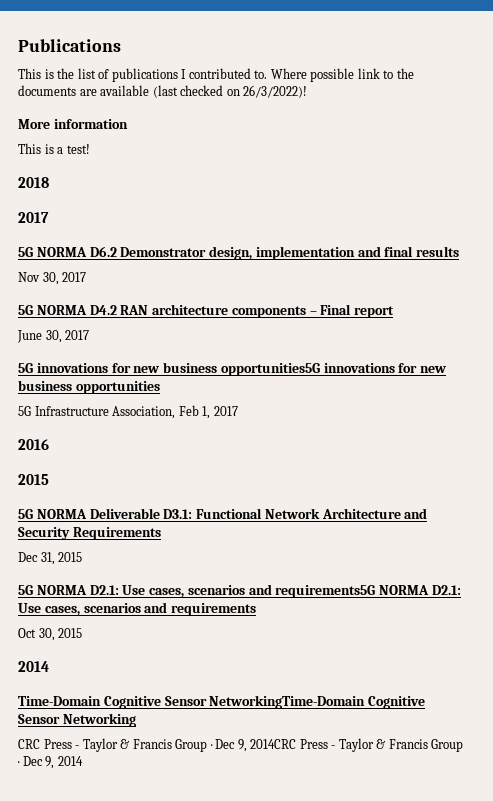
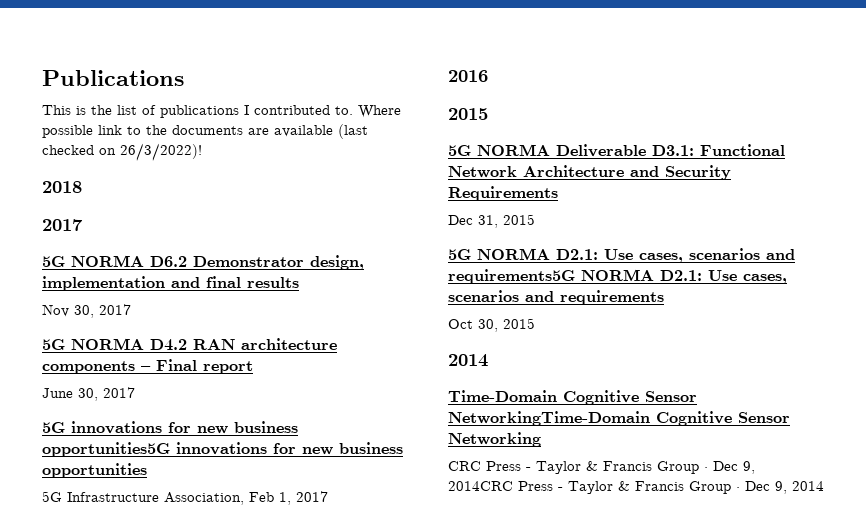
- More information
- This is a test!

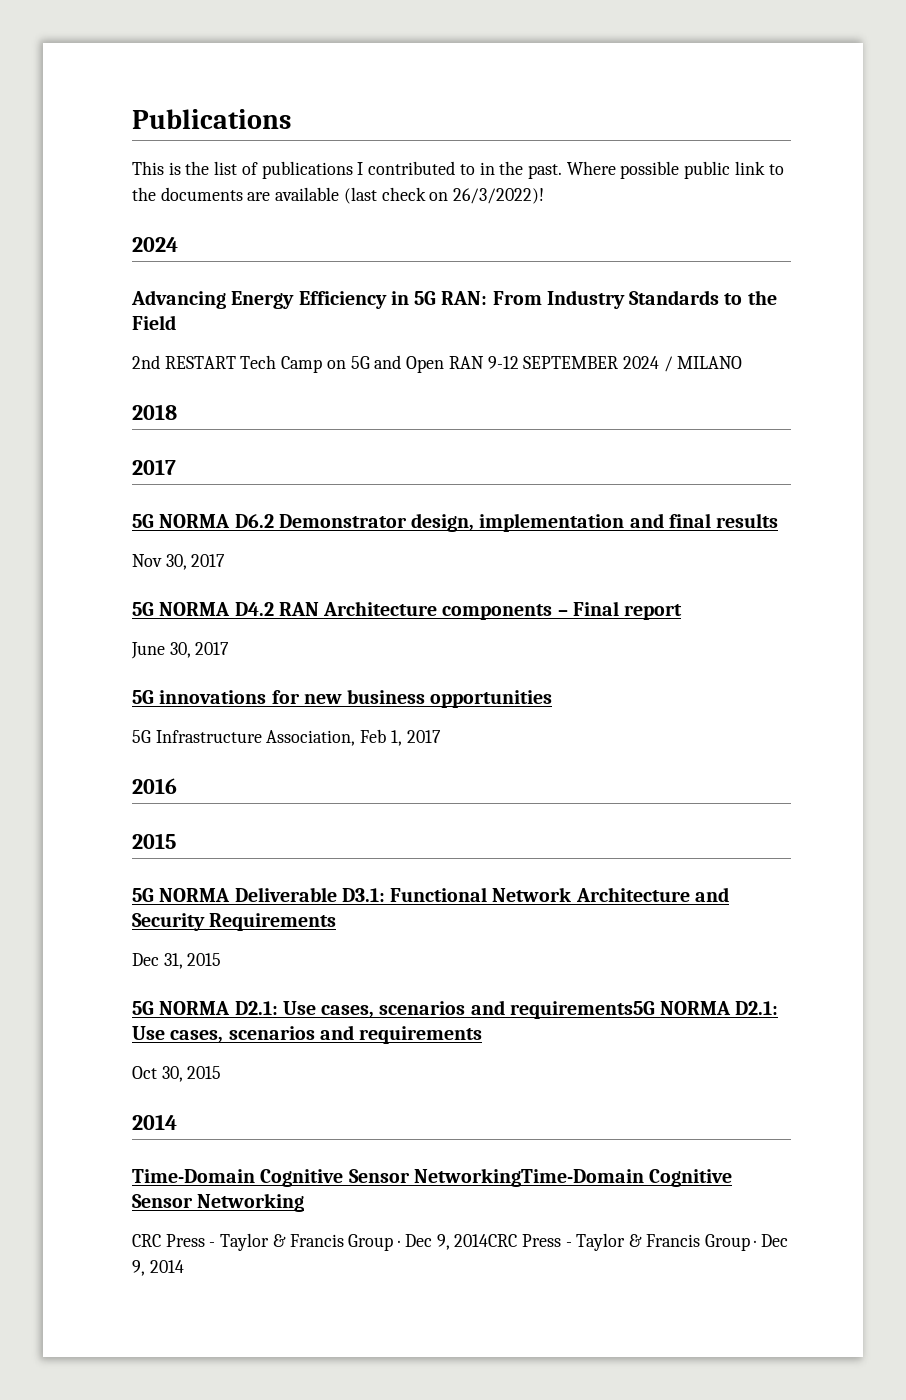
- This is the list of publications I contributed to.
+ This is the list of publications I contributed to in the past.
- Where possible link to the documents are available (last checked on 26/3/2022)!
+ Where possible public link to the documents are available (last check on 26/3/2022)!
+ 2024
+ Advancing Energy Efficiency in 5G RAN: From Industry Standards to the Field
+ 2nd RESTART Tech Camp on 5G and Open RAN 9-12 SEPTEMBER 2024 / MILANO
- 5G NORMA D4.2 RAN architecture components – Final report
+ 5G NORMA D4.2 RAN Architecture components – Final report
- 5G innovations for new business opportunities5G innovations for new business opportunities
+ 5G innovations for new business opportunities

